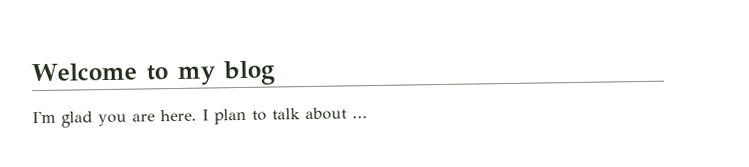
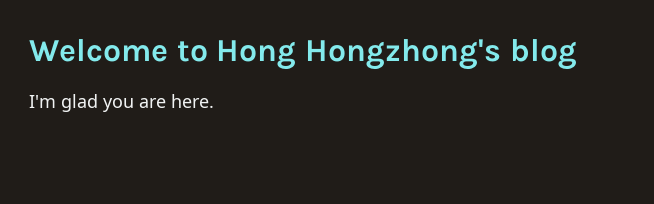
- Welcome to my blog
+ Welcome to Hong Hongzhong's blog
- I plan to talk about ...

